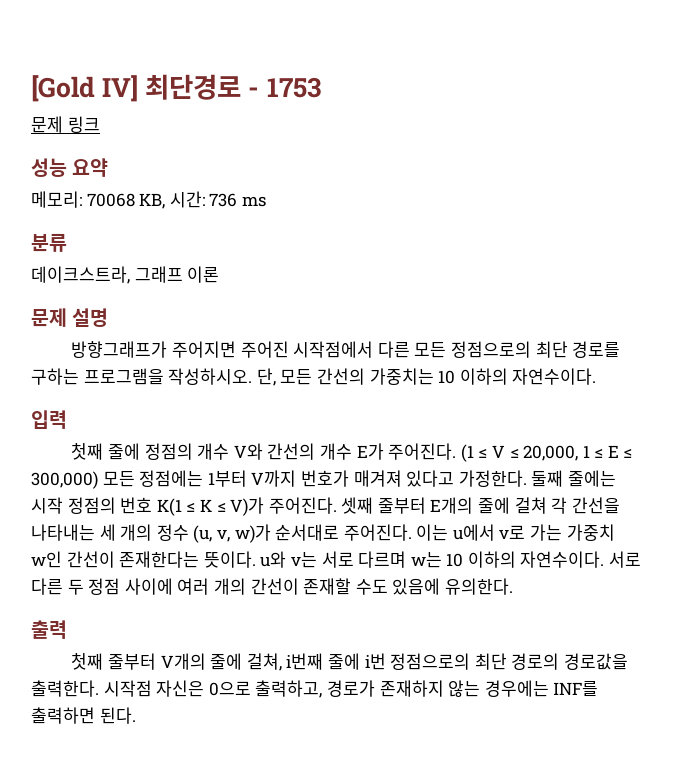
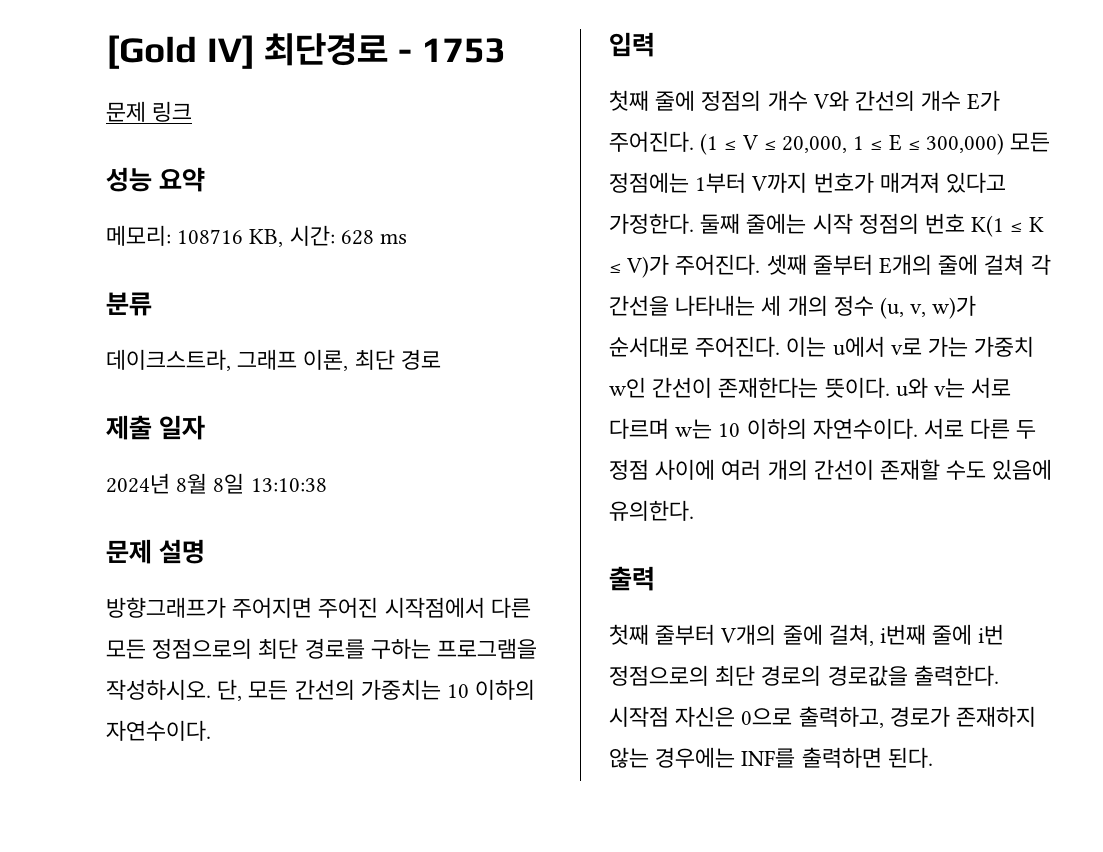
- 메모리: 70068 KB, 시간: 736 ms
+ 메모리: 108716 KB, 시간: 628 ms
- 데이크스트라, 그래프 이론
+ 데이크스트라, 그래프 이론, 최단 경로
+ 제출 일자
+ 2024년 8월 8일 13:10:38

